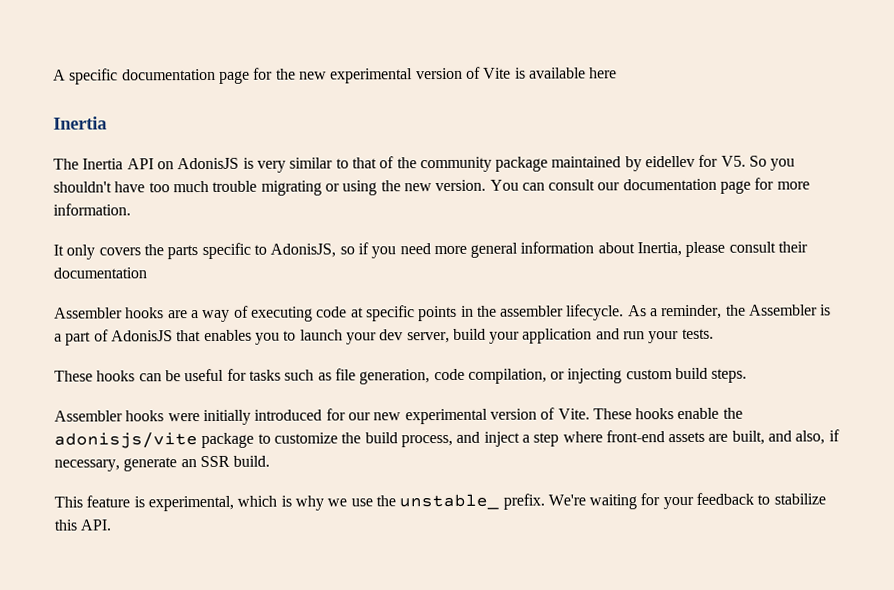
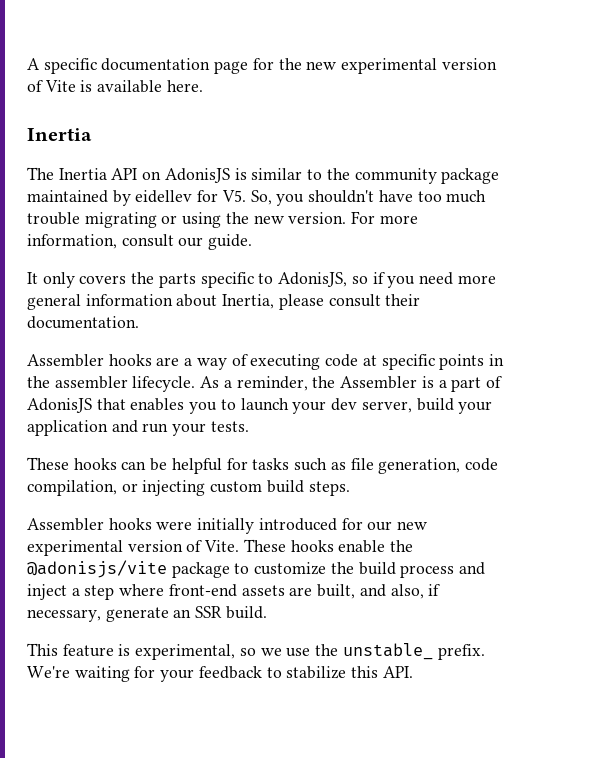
- A specific documentation page for the new experimental version of Vite is available here
+ A specific documentation page for the new experimental version of Vite is available here.
- The Inertia API on AdonisJS is very similar to that of the community package maintained by eidellev for V5. So you shouldn't have too much trouble migrating or using the new version.
+ The Inertia API on AdonisJS is similar to the community package maintained by eidellev for V5. So, you shouldn't have too much trouble migrating or using the new version.
- You can consult our documentation page for more information.
+ For more information, consult our guide.
- It only covers the parts specific to AdonisJS, so if you need more general information about Inertia, please consult their documentation
+ It only covers the parts specific to AdonisJS, so if you need more general information about Inertia, please consult their documentation.
- These hooks can be useful for tasks such as file generation, code compilation, or injecting custom build steps.
+ These hooks can be helpful for tasks such as file generation, code compilation, or injecting custom build steps.
- These hooks enable the adonisjs/vite package to customize the build process, and inject a step where front-end assets are built, and also, if necessary, generate an SSR build.
+ These hooks enable the @adonisjs/vite package to customize the build process and inject a step where front-end assets are built, and also, if necessary, generate an SSR build.
- This feature is experimental, which is why we use the unstable_ prefix.
+ This feature is experimental, so we use the unstable_ prefix.

